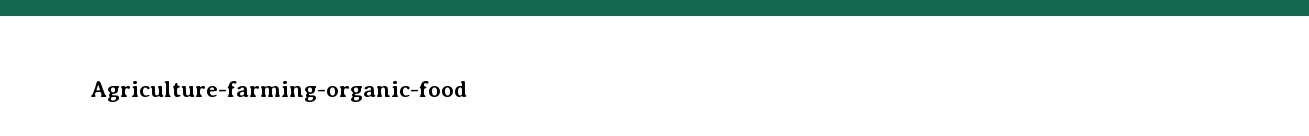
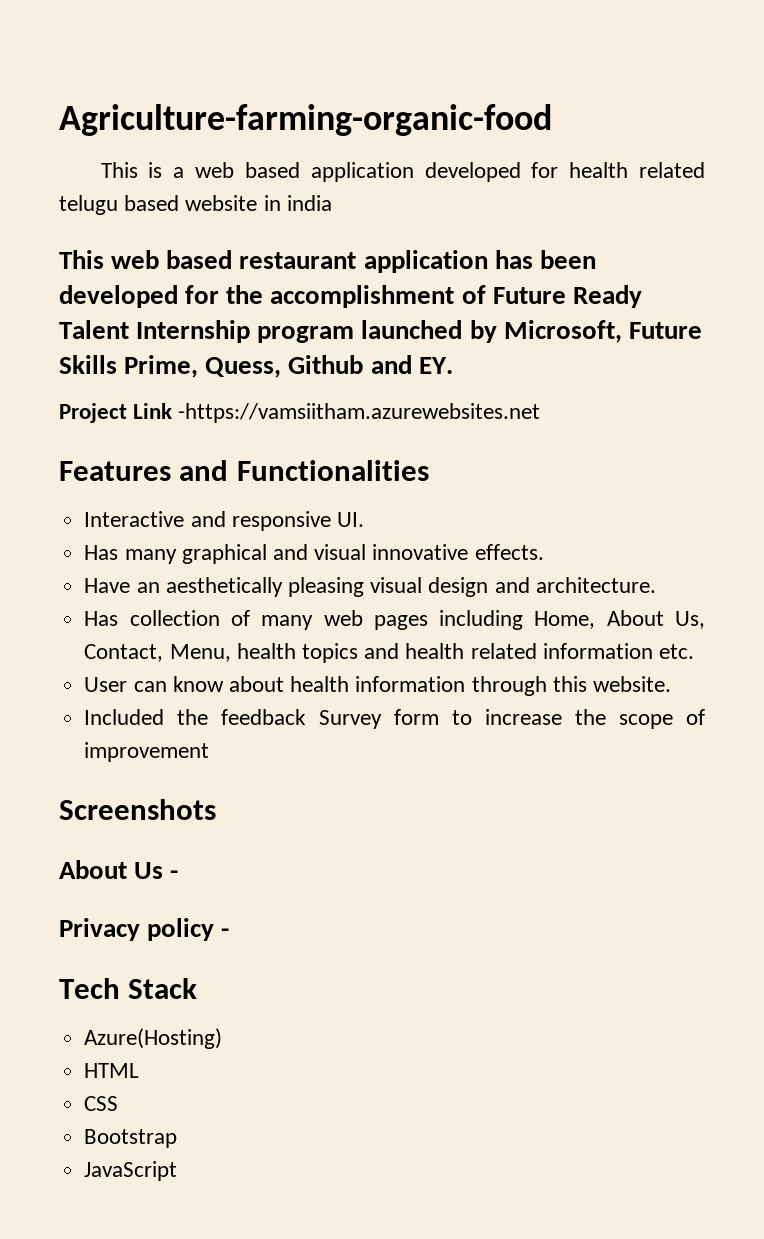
+ This is a web based application developed for health related telugu based website in india
+ This web based restaurant application has been developed for the accomplishment of Future Ready Talent Internship program launched by Microsoft, Future Skills Prime, Quess, Github and EY.
+ Project Link -https://vamsiitham.azurewebsites.net
+ Features and Functionalities
+ Interactive and responsive UI.
+ Has many graphical and visual innovative effects.
+ Have an aesthetically pleasing visual design and architecture.
+ Has collection of many web pages including Home, About Us, Contact, Menu, health topics and health related information etc.
+ User can know about health information through this website.
+ Included the feedback Survey form to increase the scope of improvement
+ Screenshots
+ About Us -
+ Privacy policy -
+ Tech Stack
+ Azure(Hosting)
+ HTML
+ CSS
+ Bootstrap
+ JavaScript

